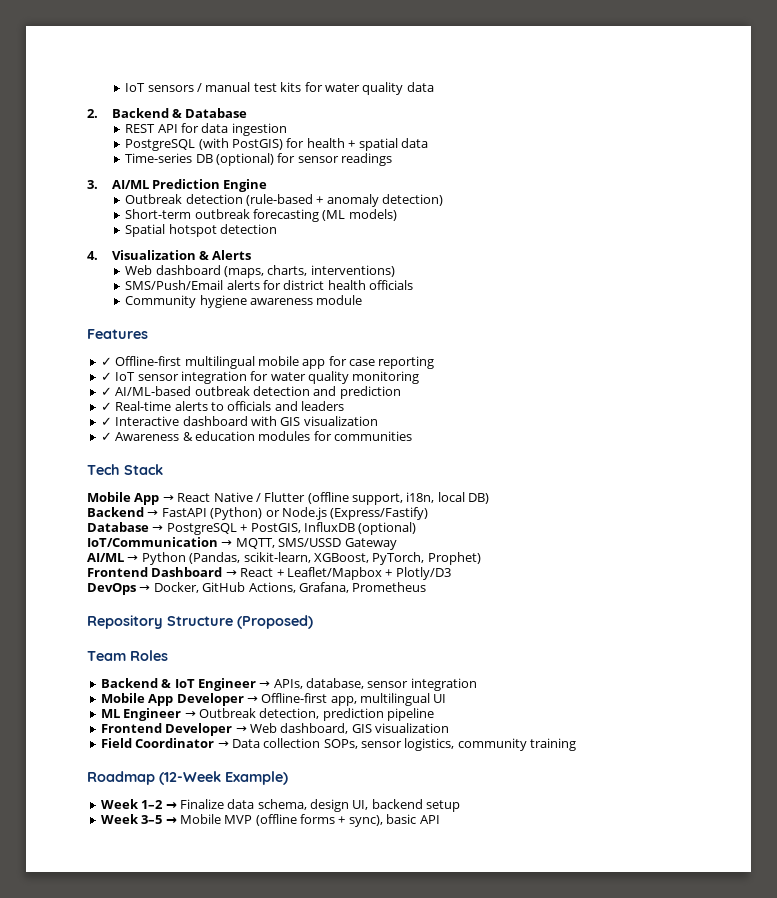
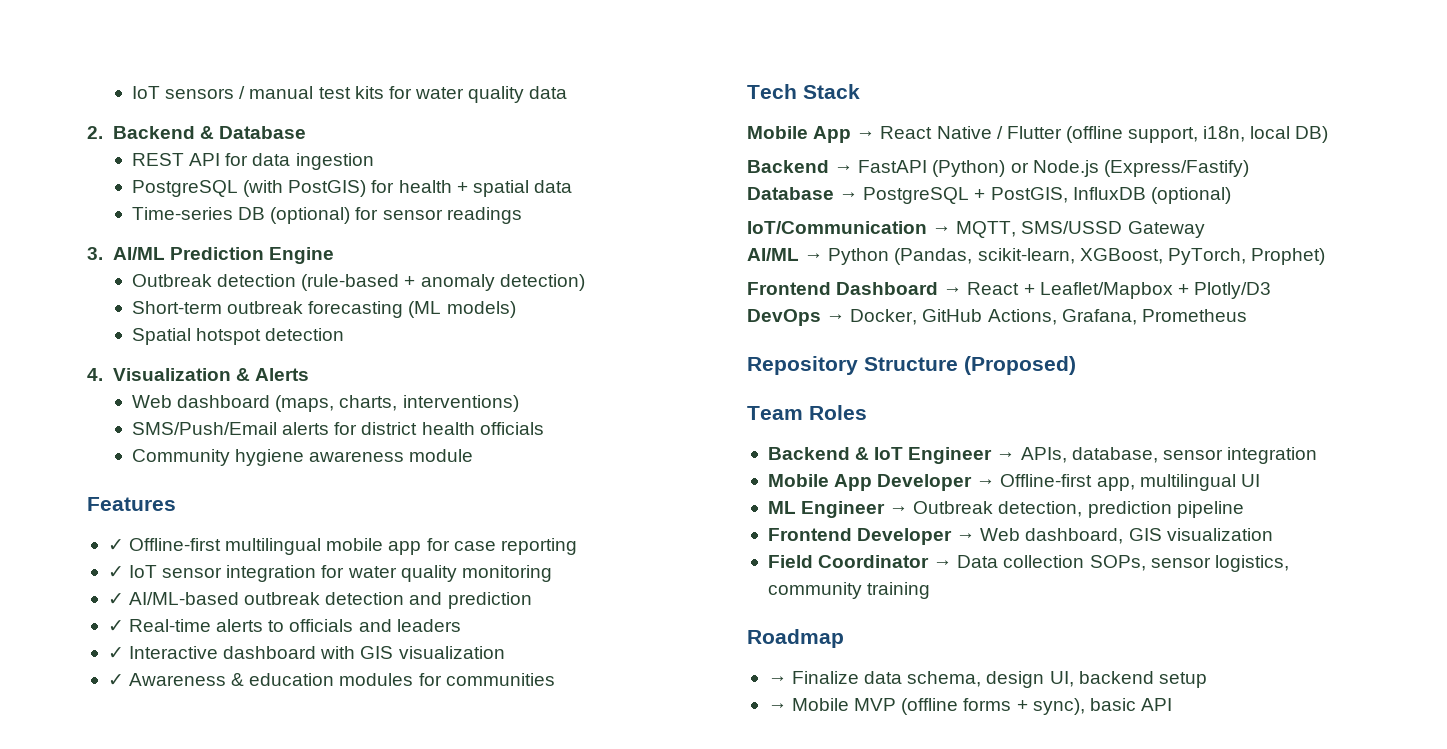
- Roadmap (12-Week Example)
- Week 1–2 → Finalize data schema, design UI, backend setup
+ Roadmap
+ → Finalize data schema, design UI, backend setup
- Week 3–5 → Mobile MVP (offline forms + sync), basic API
+ → Mobile MVP (offline forms + sync), basic API

